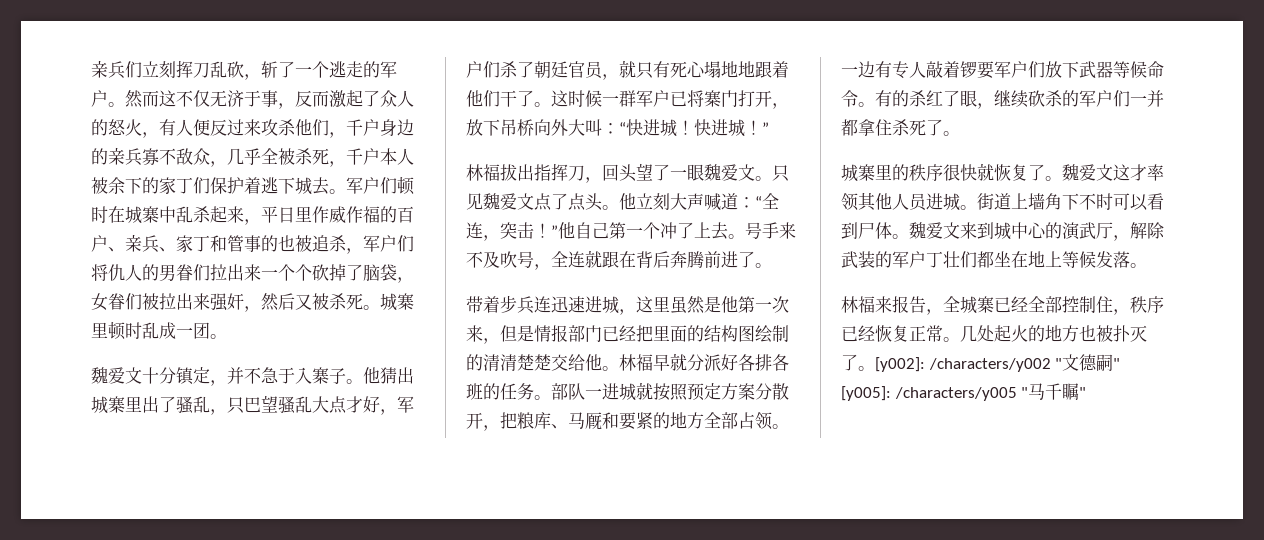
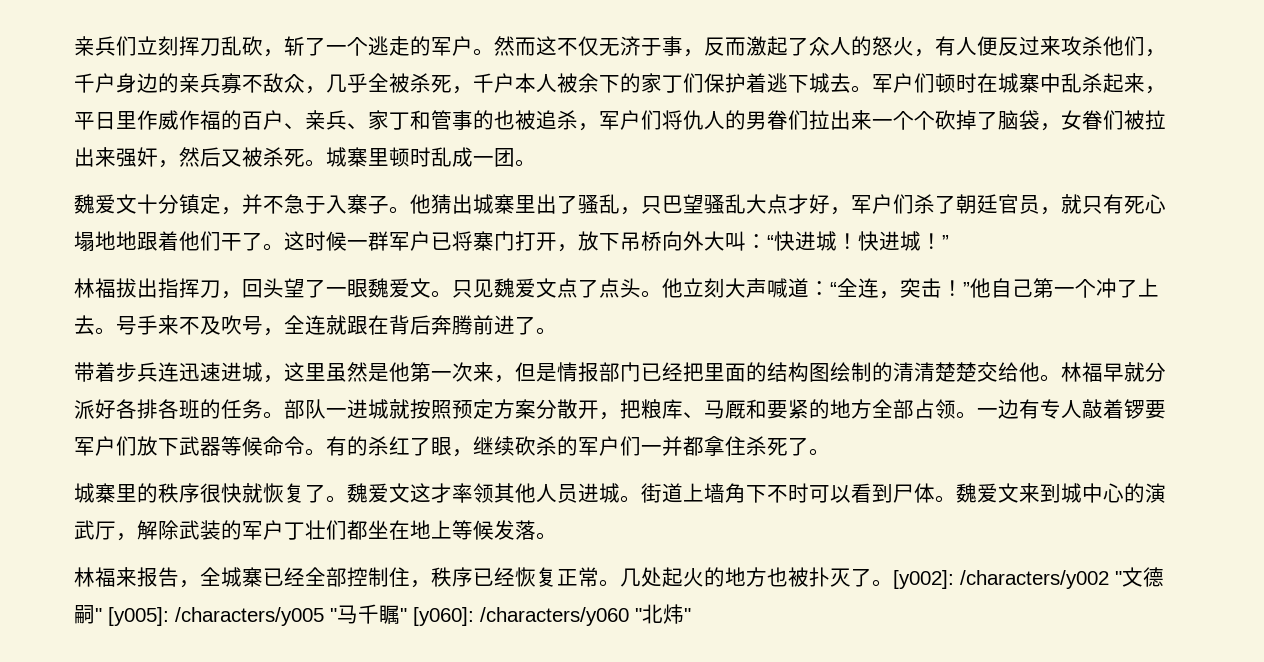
- [y002]: /characters/y002 "文德嗣" [y005]: /characters/y005 "马千瞩"
+ [y002]: /characters/y002 "文德嗣" [y005]: /characters/y005 "马千瞩" [y060]: /characters/y060 "北炜"

